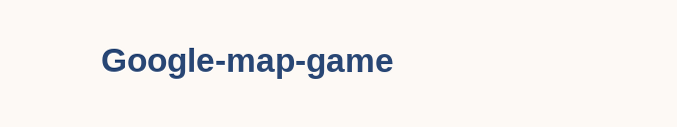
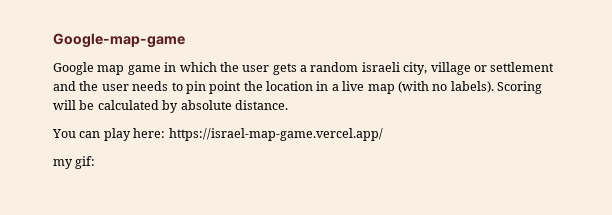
+ Google map game in which the user gets a random israeli city, village or settlement and the user needs to pin point the location in a live map (with no labels). Scoring will be calculated by absolute distance.
+ You can play here: https://israel-map-game.vercel.app/
+ my gif:

